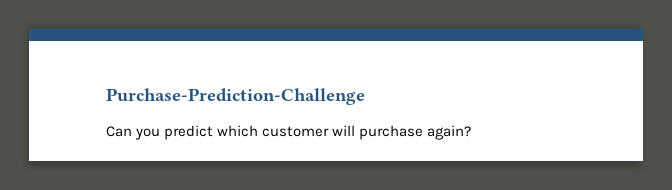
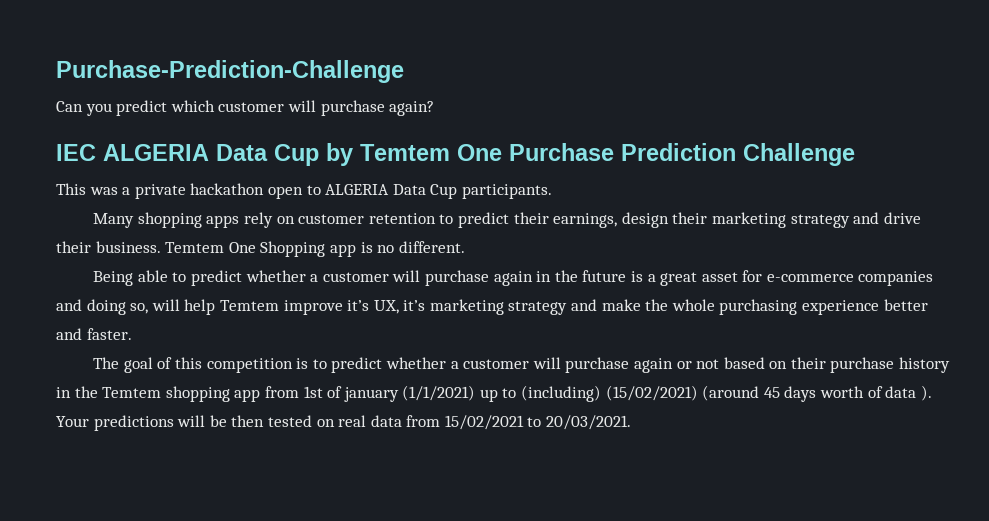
+ IEC ALGERIA Data Cup by Temtem One Purchase Prediction Challenge
+ This was a private hackathon open to ALGERIA Data Cup participants.
+ Many shopping apps rely on customer retention to predict their earnings, design their marketing strategy and drive their business. Temtem One Shopping app is no different.
+ Being able to predict whether a customer will purchase again in the future is a great asset for e-commerce companies and doing so, will help Temtem improve it’s UX, it’s marketing strategy and make the whole purchasing experience better and faster.
+ The goal of this competition is to predict whether a customer will purchase again or not based on their purchase history in the Temtem shopping app from 1st of january (1/1/2021) up to (including) (15/02/2021) (around 45 days worth of data ). Your predictions will be then tested on real data from 15/02/2021 to 20/03/2021.

